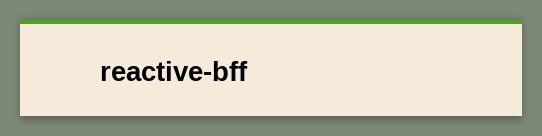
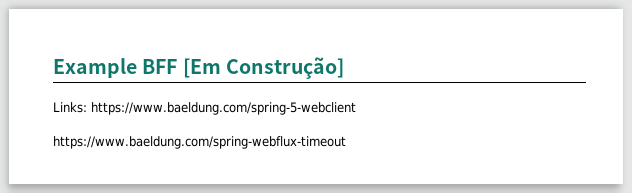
- reactive-bff
+ Example BFF [Em Construção]
+ Links: https://www.baeldung.com/spring-5-webclient
+ https://www.baeldung.com/spring-webflux-timeout

